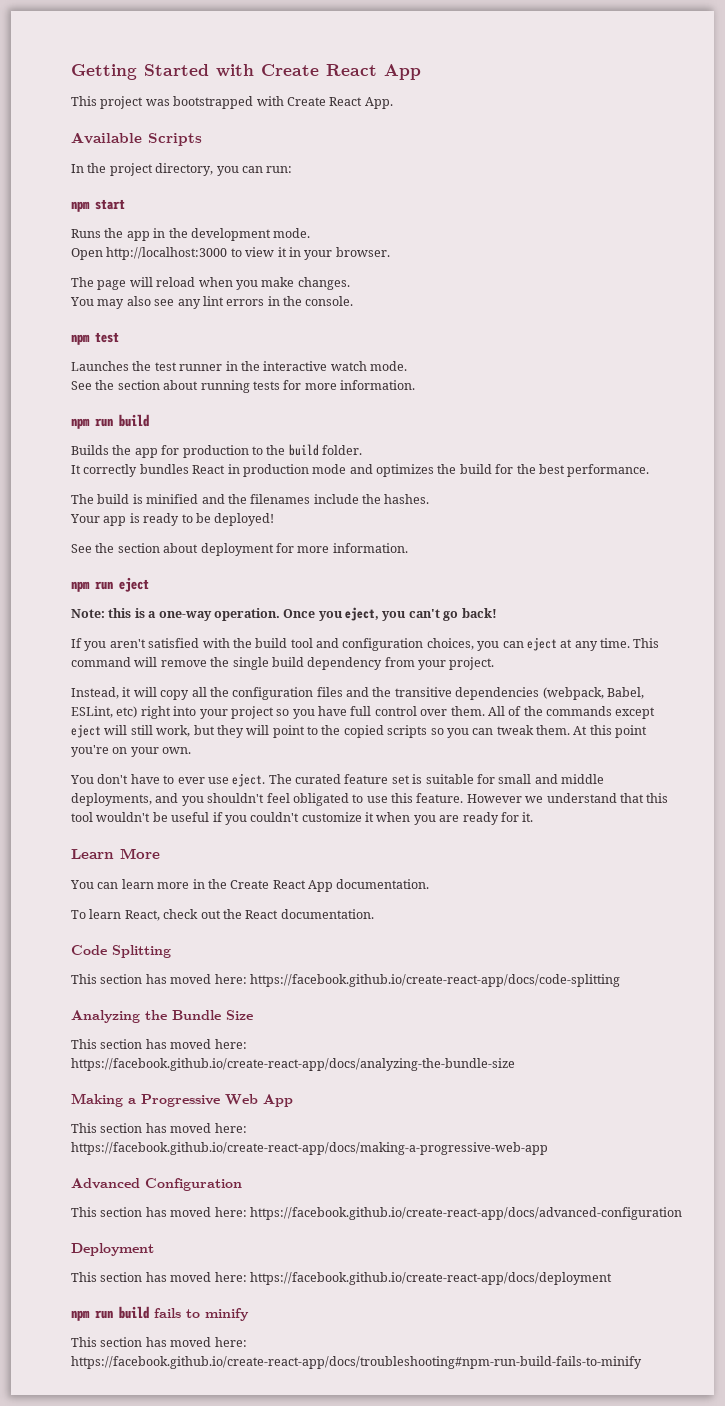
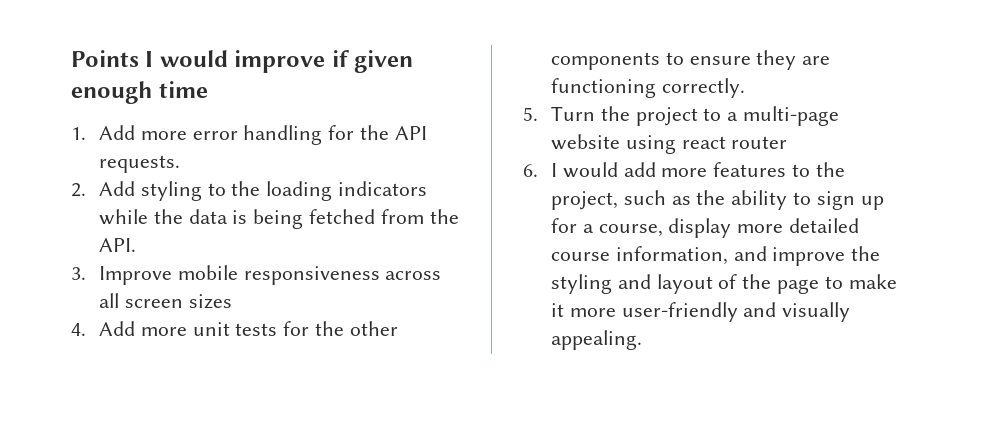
- Getting Started with Create React App
- This project was bootstrapped with Create React App.
- Available Scripts
- In the project directory, you can run:
- npm start
- Runs the app in the development mode.
- Open http://localhost:3000 to view it in your browser.
- The page will reload when you make changes.
- You may also see any lint errors in the console.
- npm test
- Launches the test runner in the interactive watch mode.
- See the section about running tests for more information.
- npm run build
- Builds the app for production to the build folder.
- It correctly bundles React in production mode and optimizes the build for the best performance.
- The build is minified and the filenames include the hashes.
- Your app is ready to be deployed!
- See the section about deployment for more information.
- npm run eject
- Note: this is a one-way operation. Once you eject, you can't go back!
- If you aren't satisfied with the build tool and configuration choices, you can eject at any time. This command will remove the single build dependency from your project.
- Instead, it will copy all the configuration files and the transitive dependencies (webpack, Babel, ESLint, etc) right into your project so you have full control over them. All of the commands except eject will still work, but they will point to the copied scripts so you can tweak them. At this point you're on your own.
- You don't have to ever use eject. The curated feature set is suitable for small and middle deployments, and you shouldn't feel obligated to use this feature. However we understand that this tool wouldn't be useful if you couldn't customize it when you are ready for it.
- Learn More
- You can learn more in the Create React App documentation.
- To learn React, check out the React documentation.
- Code Splitting
- This section has moved here: https://facebook.github.io/create-react-app/docs/code-splitting
- Analyzing the Bundle Size
- This section has moved here: https://facebook.github.io/create-react-app/docs/analyzing-the-bundle-size
- Making a Progressive Web App
- This section has moved here: https://facebook.github.io/create-react-app/docs/making-a-progressive-web-app
- Advanced Configuration
- This section has moved here: https://facebook.github.io/create-react-app/docs/advanced-configuration
- Deployment
- This section has moved here: https://facebook.github.io/create-react-app/docs/deployment
- npm run build fails to minify
- This section has moved here: https://facebook.github.io/create-react-app/docs/troubleshooting#npm-run-build-fails-to-minify
+ Points I would improve if given enough time
+ 1. Add more error handling for the API requests.
+ 2. Add styling to the loading indicators while the data is being fetched from the API.
+ 3. Improve mobile responsiveness across all screen sizes
+ 4. Add more unit tests for the other components to ensure they are functioning correctly.
+ 5. Turn the project to a multi-page website using react router
+ 6. I would add more features to the project, such as the ability to sign up for a course, display more detailed course information, and improve the styling and layout of the page to make it more user-friendly and visually appealing.

